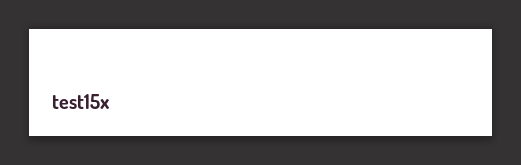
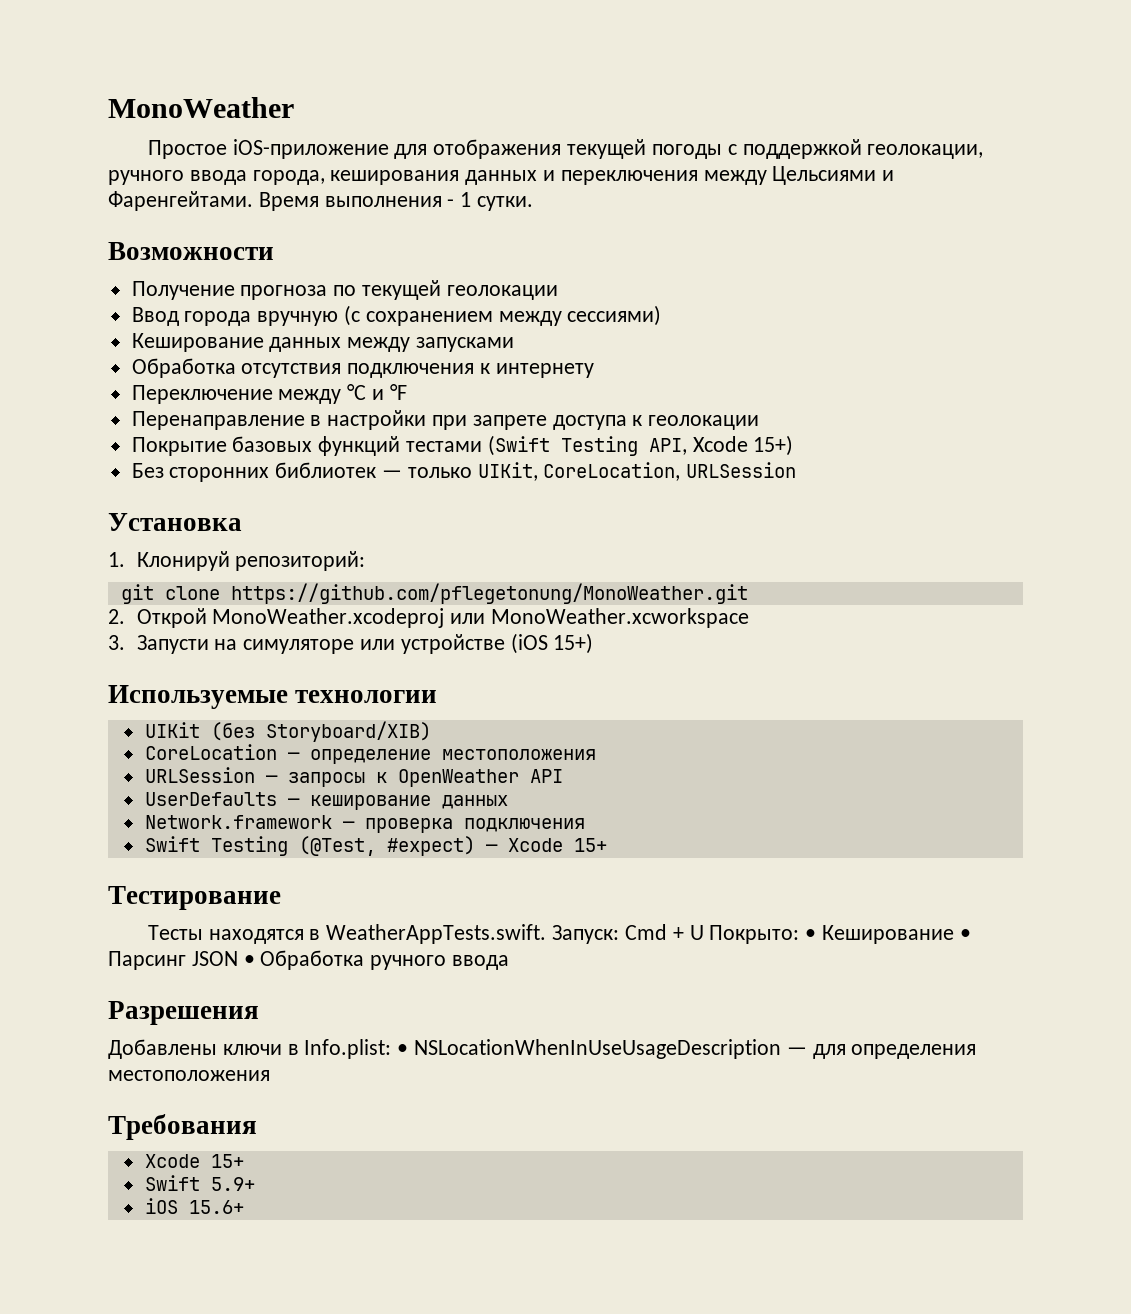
- test15x
+ MonoWeather
+ Простое iOS-приложение для отображения текущей погоды с поддержкой геолокации, ручного ввода города, кеширования данных и переключения между Цельсиями и Фаренгейтами. Время выполнения - 1 сутки.
+ Возможности
+ Получение прогноза по текущей геолокации
+ Ввод города вручную (с сохранением между сессиями)
+ Кеширование данных между запусками
+ Обработка отсутствия подключения к интернету
+ Переключение между °C и °F
+ Перенаправление в настройки при запрете доступа к геолокации
+ Покрытие базовых функций тестами (Swift Testing API, Xcode 15+)
+ Без сторонних библиотек — только UIKit, CoreLocation, URLSession
+ Установка
+ 1. Клонируй репозиторий:
+ git clone https://github.com/pflegetonung/MonoWeather.git
+ 2. Открой MonoWeather.xcodeproj или MonoWeather.xcworkspace
+ 3. Запусти на симуляторе или устройстве (iOS 15+)
+ Используемые технологии
+ UIKit (без Storyboard/XIB)
+ CoreLocation — определение местоположения
+ URLSession — запросы к OpenWeather API
+ UserDefaults — кеширование данных
+ Network.framework — проверка подключения
+ Swift Testing (@Test, #expect) — Xcode 15+
+ Тестирование
+ Тесты находятся в WeatherAppTests.swift. Запуск: Cmd + U Покрыто: • Кеширование • Парсинг JSON • Обработка ручного ввода
+ Разрешения
+ Добавлены ключи в Info.plist: • NSLocationWhenInUseUsageDescription — для определения местоположения
+ Требования
+ Xcode 15+
+ Swift 5.9+
+ iOS 15.6+

